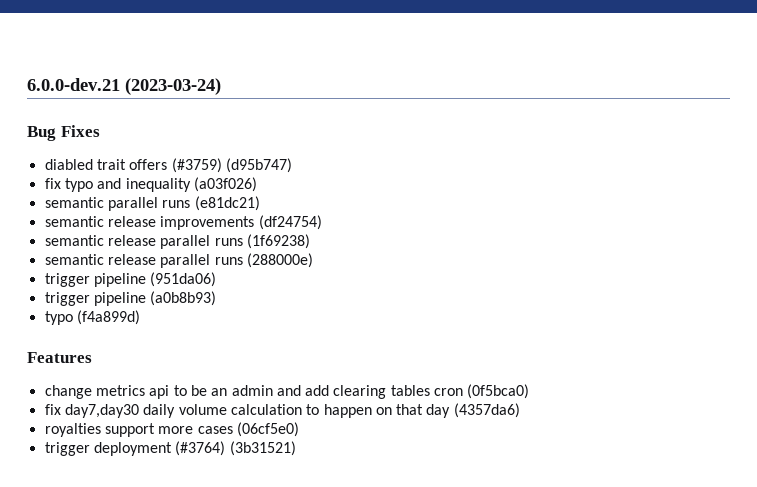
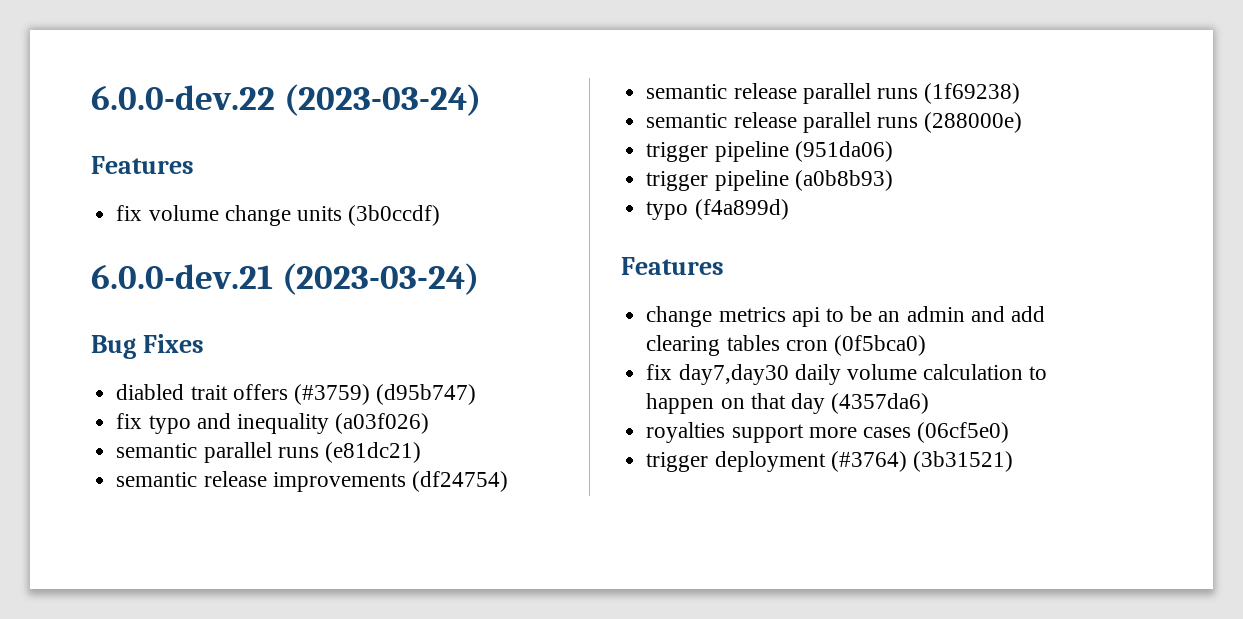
+ 6.0.0-dev.22 (2023-03-24)
+ Features
+ fix volume change units (3b0ccdf)

